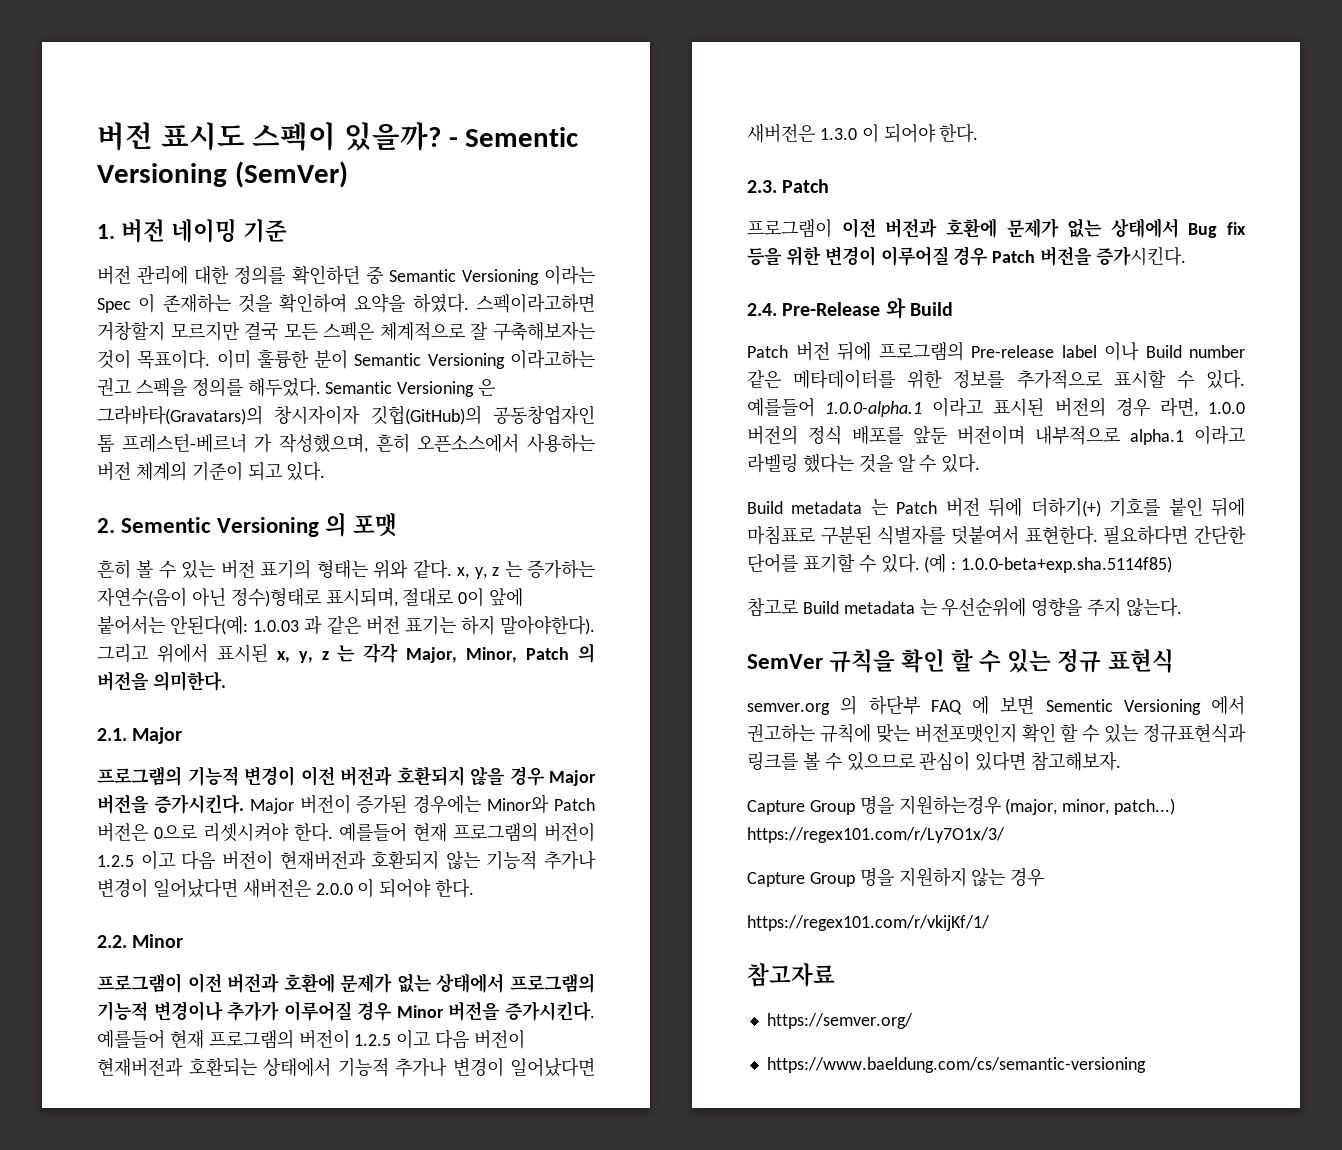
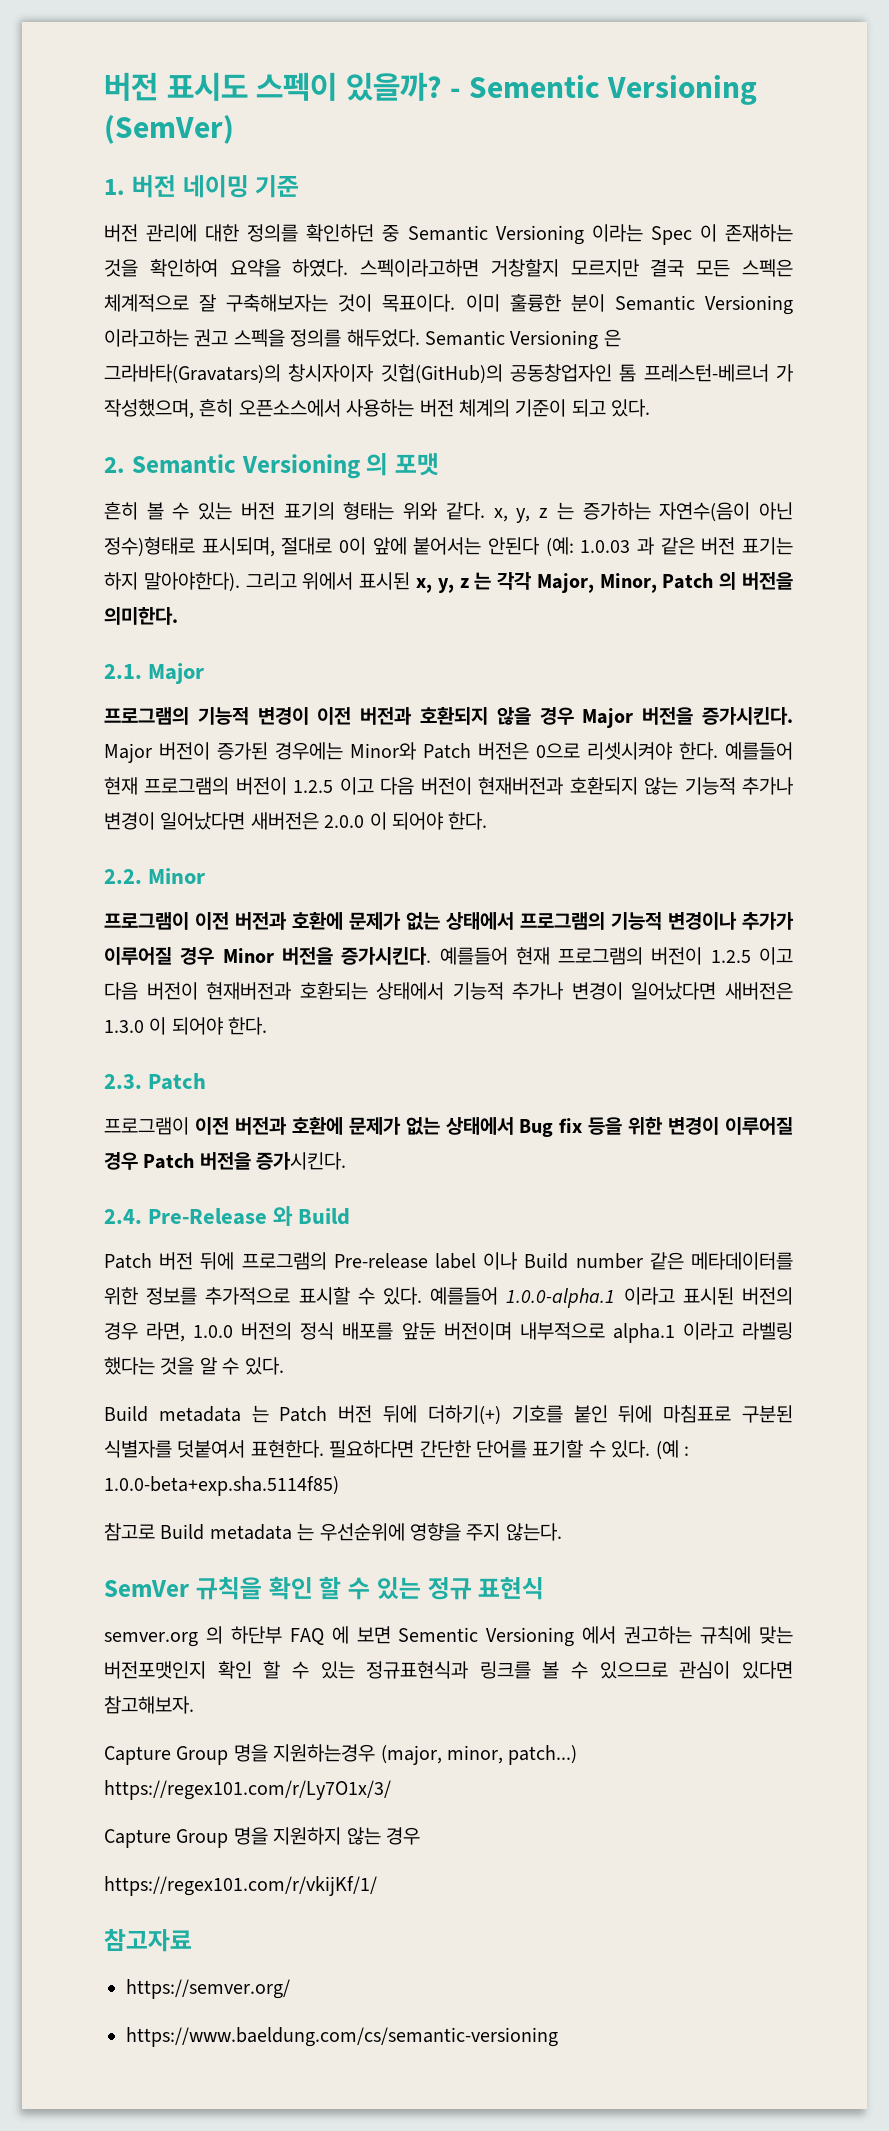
- 2. Sementic Versioning 의 포맷
+ 2. Semantic Versioning 의 포맷
- 흔히 볼 수 있는 버전 표기의 형태는 위와 같다. x, y, z 는 증가하는 자연수(음이 아닌 정수)형태로 표시되며, 절대로 0이 앞에 붙어서는 안된다(예: 1.0.03 과 같은 버전 표기는 하지 말아야한다).
+ 흔히 볼 수 있는 버전 표기의 형태는 위와 같다. x, y, z 는 증가하는 자연수(음이 아닌 정수)형태로 표시되며, 절대로 0이 앞에 붙어서는 안된다 (예: 1.0.03 과 같은 버전 표기는 하지 말아야한다).

